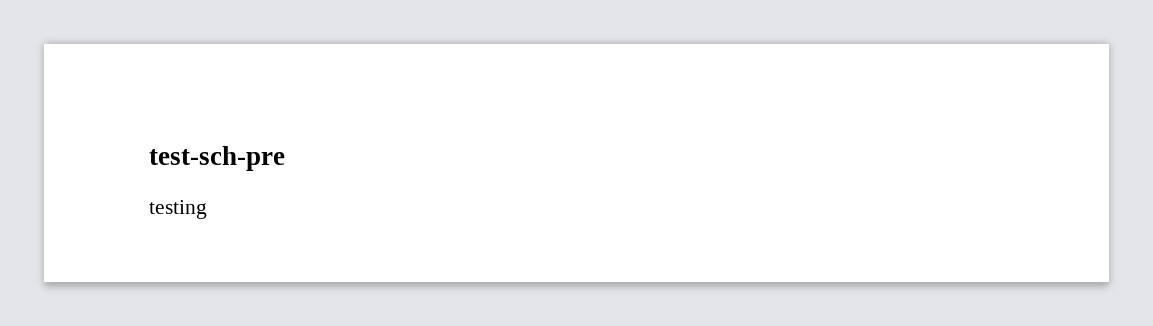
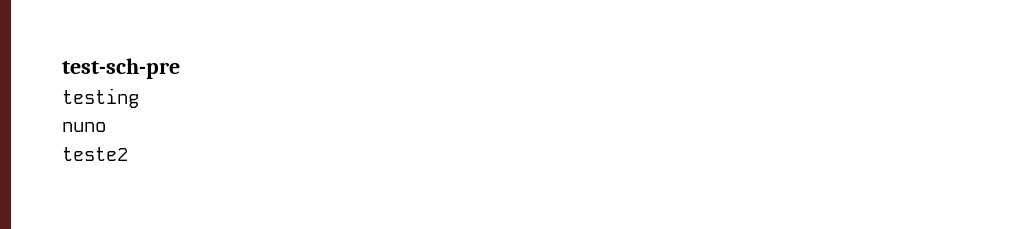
+ nuno
+ teste2

